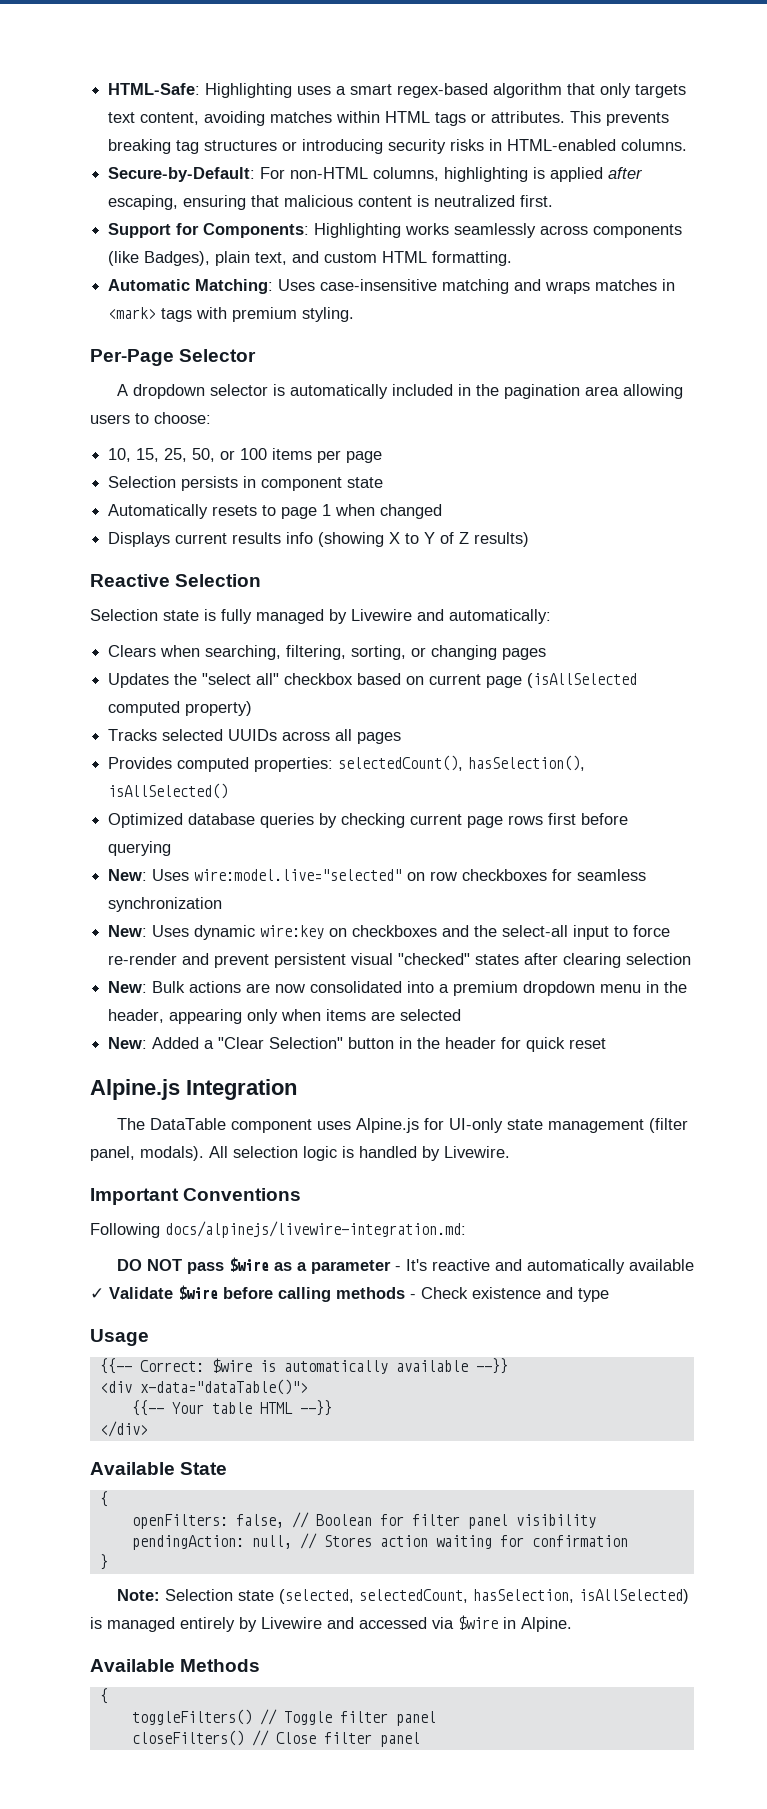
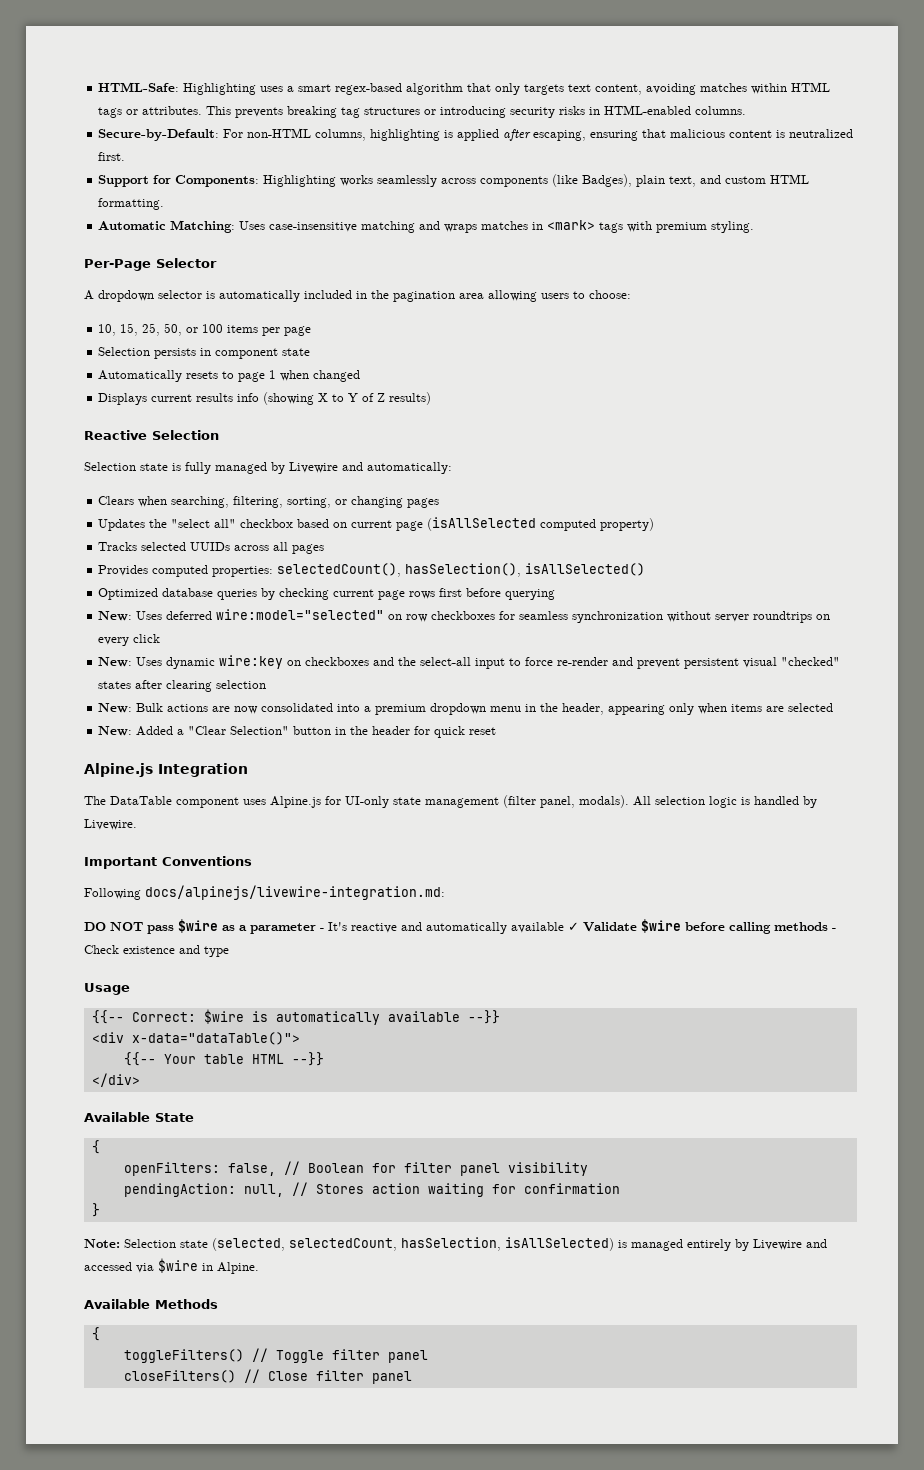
- New: Uses wire:model.live="selected" on row checkboxes for seamless synchronization
+ New: Uses deferred wire:model="selected" on row checkboxes for seamless synchronization without server roundtrips on every click

